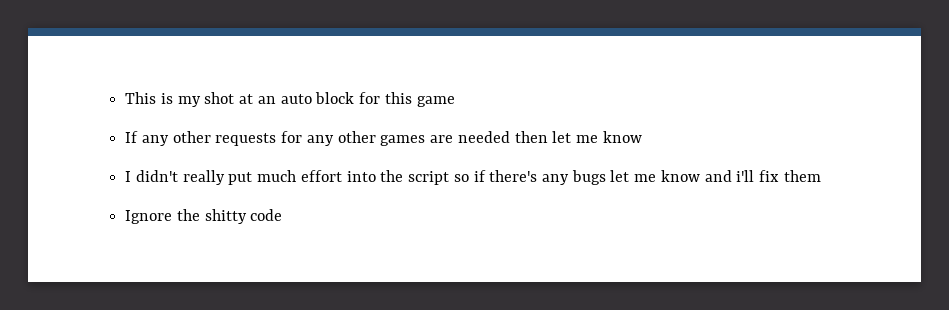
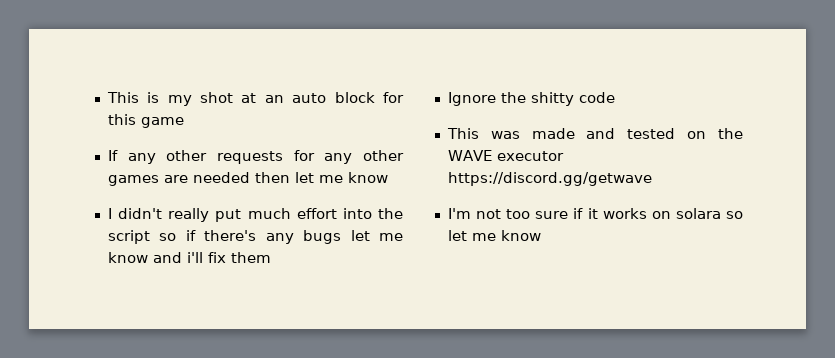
+ This was made and tested on the WAVE executor https://discord.gg/getwave
+ I'm not too sure if it works on solara so let me know

